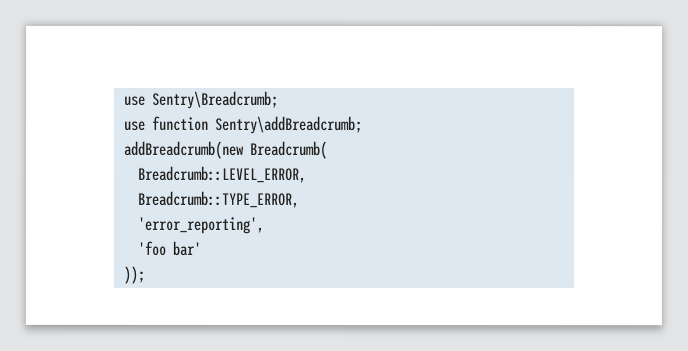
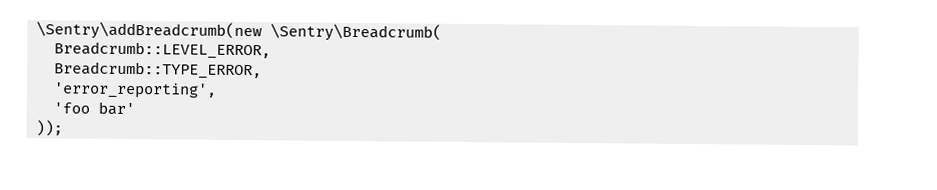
- use Sentry\Breadcrumb;
- use function Sentry\addBreadcrumb;
- addBreadcrumb(new Breadcrumb(
+ \Sentry\addBreadcrumb(new \Sentry\Breadcrumb(

